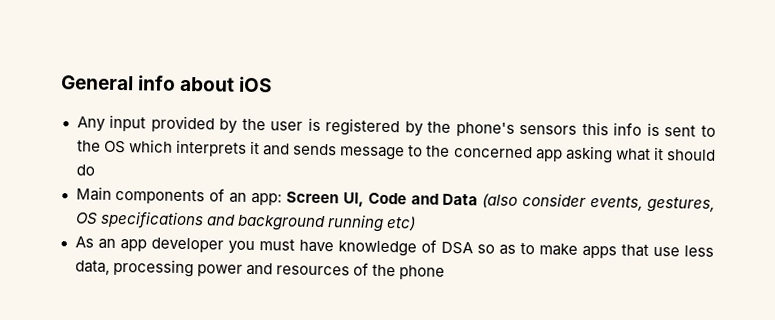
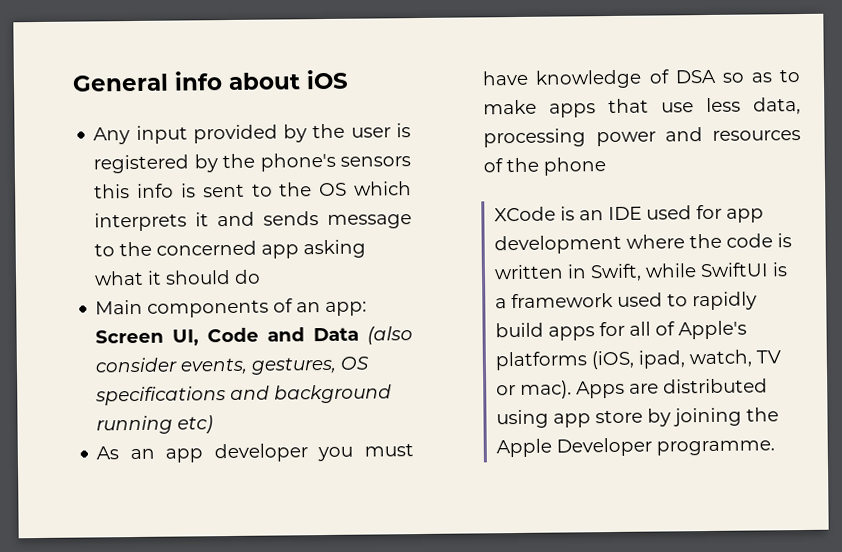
+ XCode is an IDE used for app development where the code is written in Swift, while SwiftUI is a framework used to rapidly build apps for all of Apple's platforms (iOS, ipad, watch, TV or mac). Apps are distributed using app store by joining the Apple Developer programme.

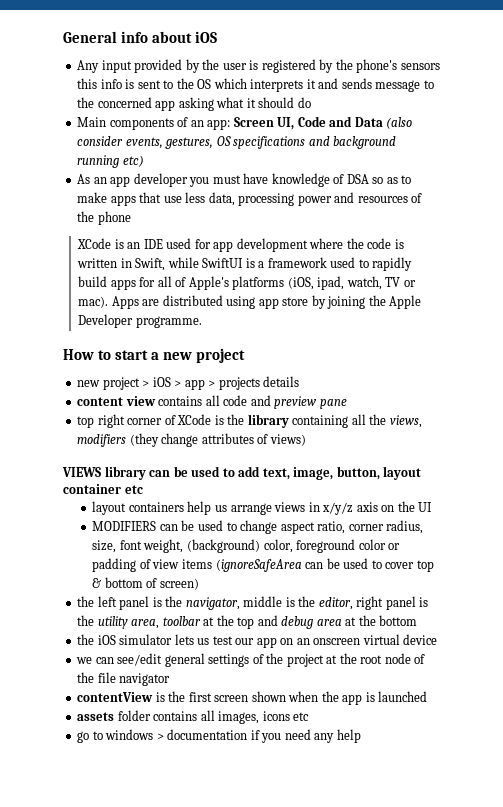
+ How to start a new project
+ new project > iOS > app > projects details
+ content view contains all code and preview pane
+ top right corner of XCode is the library containing all the views, modifiers (they change attributes of views)
+ VIEWS library can be used to add text, image, button, layout container etc
+ layout containers help us arrange views in x/y/z axis on the UI
+ MODIFIERS can be used to change aspect ratio, corner radius, size, font weight, (background) color, foreground color or padding of view items (ignoreSafeArea can be used to cover top & bottom of screen)
+ the left panel is the navigator, middle is the editor, right panel is the utility area, toolbar at the top and debug area at the bottom
+ the iOS simulator lets us test our app on an onscreen virtual device
+ we can see/edit general settings of the project at the root node of the file navigator
+ contentView is the first screen shown when the app is launched
+ assets folder contains all images, icons etc
+ go to windows > documentation if you need any help

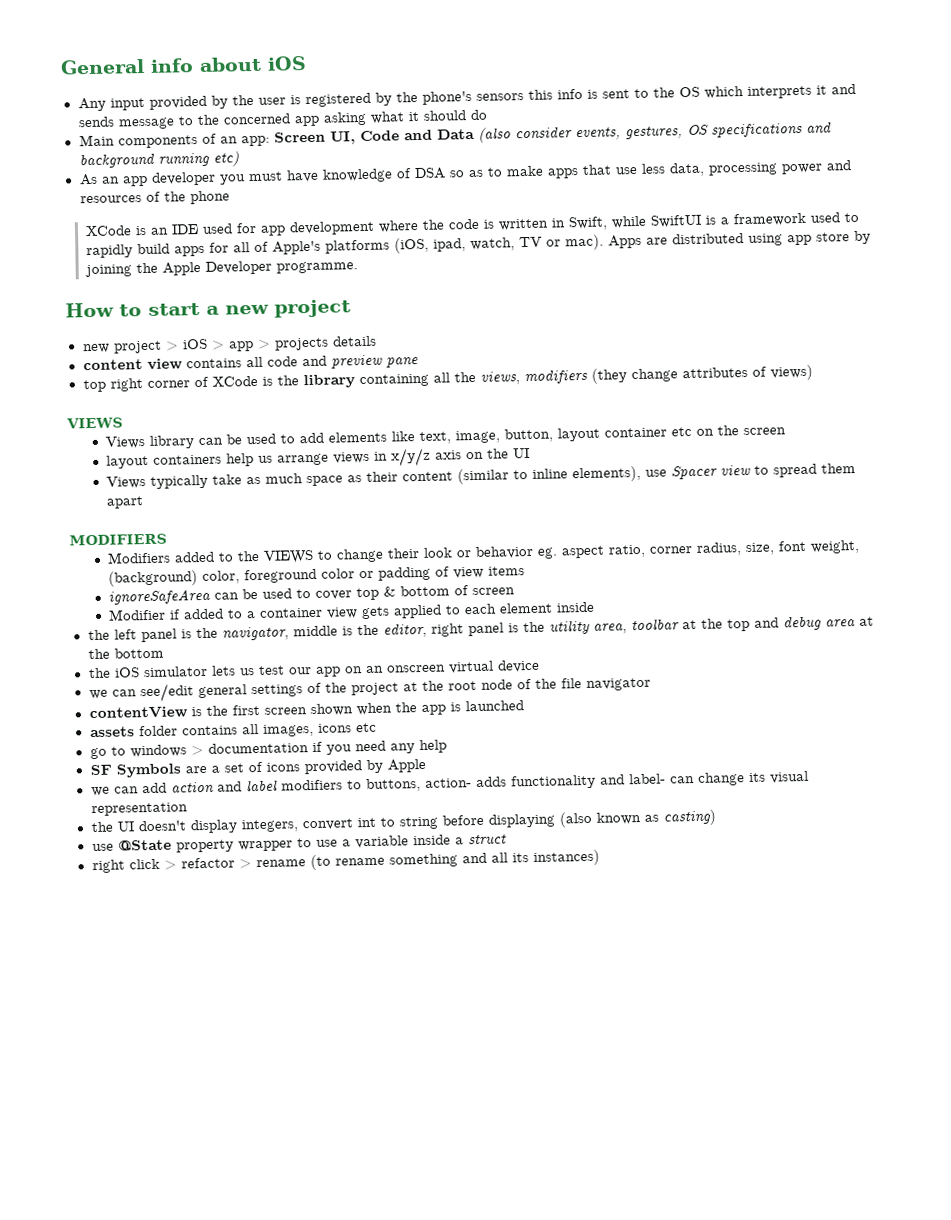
  top right corner of XCode is the library containing all the views, modifiers (they change attributes of views)
- VIEWS library can be used to add text, image, button, layout container etc
+ VIEWS
+ Views library can be used to add elements like text, image, button, layout container etc on the screen
- MODIFIERS can be used to change aspect ratio, corner radius, size, font weight, (background) color, foreground color or padding of view items (ignoreSafeArea can be used to cover top & bottom of screen)
+ Views typically take as much space as their content (similar to inline elements), use Spacer view to spread them apart
+ MODIFIERS
+ Modifiers added to the VIEWS to change their look or behavior eg. aspect ratio, corner radius, size, font weight, (background) color, foreground color or padding of view items
+ ignoreSafeArea can be used to cover top & bottom of screen
+ Modifier if added to a container view gets applied to each element inside
+ SF Symbols are a set of icons provided by Apple
+ we can add action and label modifiers to buttons, action- adds functionality and label- can change its visual representation
+ the UI doesn't display integers, convert int to string before displaying (also known as casting)
+ use @State property wrapper to use a variable inside a struct
+ right click > refactor > rename (to rename something and all its instances)

